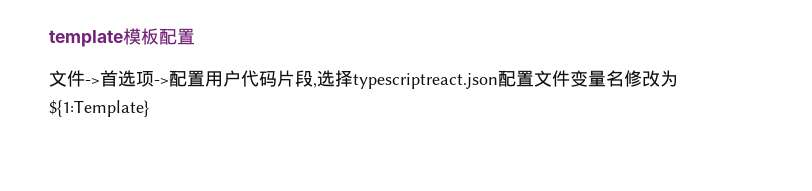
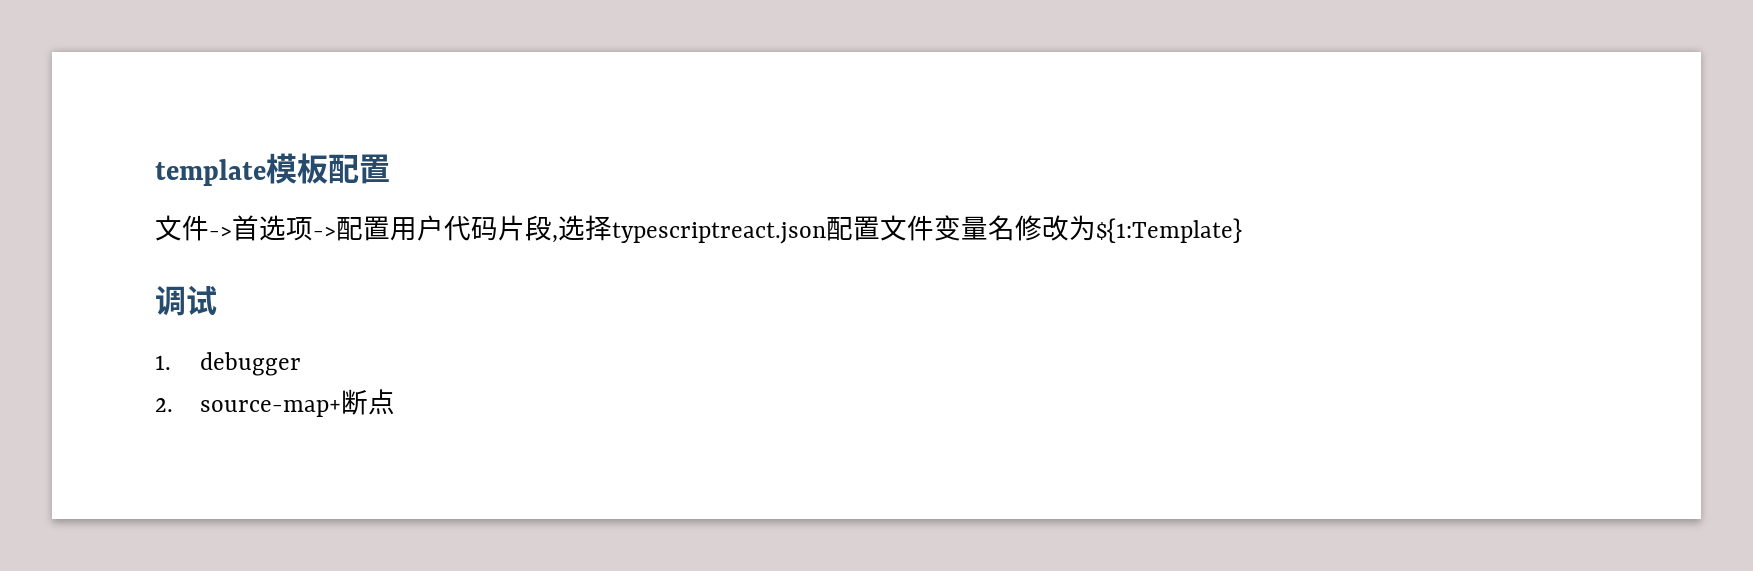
+ 调试
+ 1. debugger
+ 2. source-map+断点

